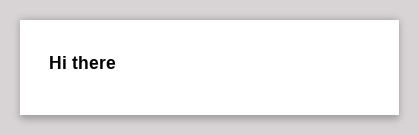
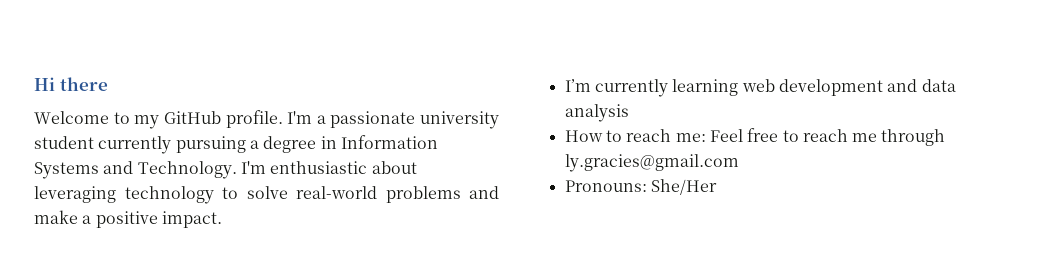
+ Welcome to my GitHub profile. I'm a passionate university student currently pursuing a degree in Information Systems and Technology. I'm enthusiastic about leveraging technology to solve real-world problems and make a positive impact.
+ I’m currently learning web development and data analysis
+ How to reach me: Feel free to reach me through ly.gracies@gmail.com
+ Pronouns: She/Her

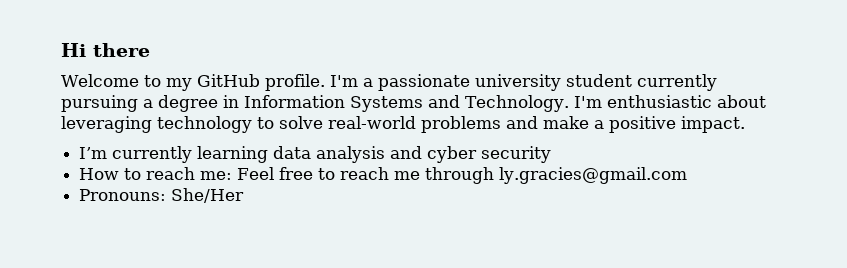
- I’m currently learning web development and data analysis
+ I’m currently learning data analysis and cyber security

